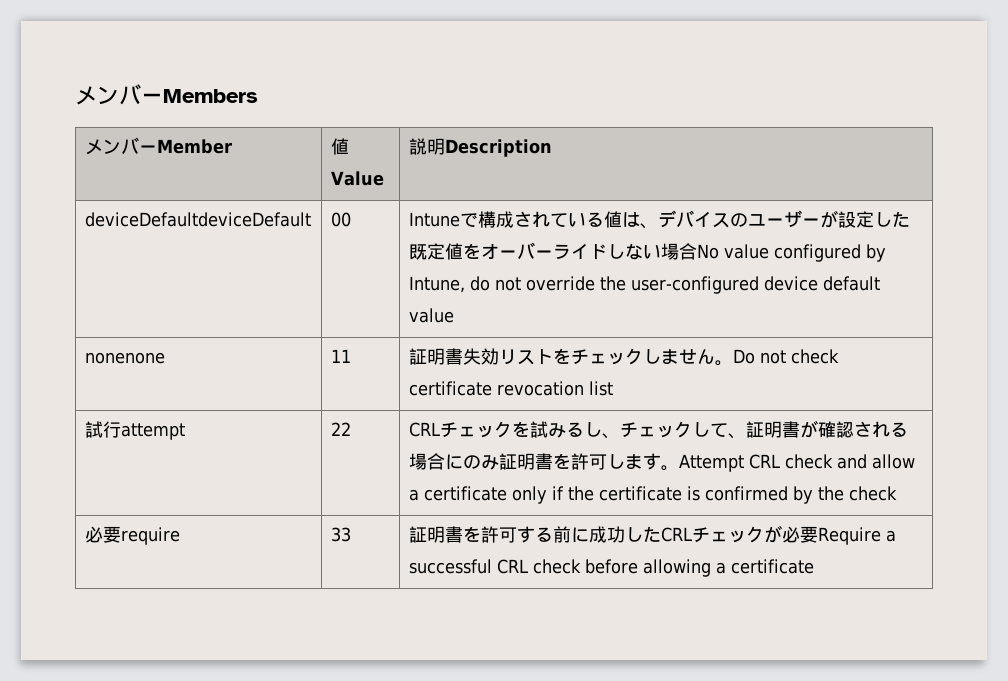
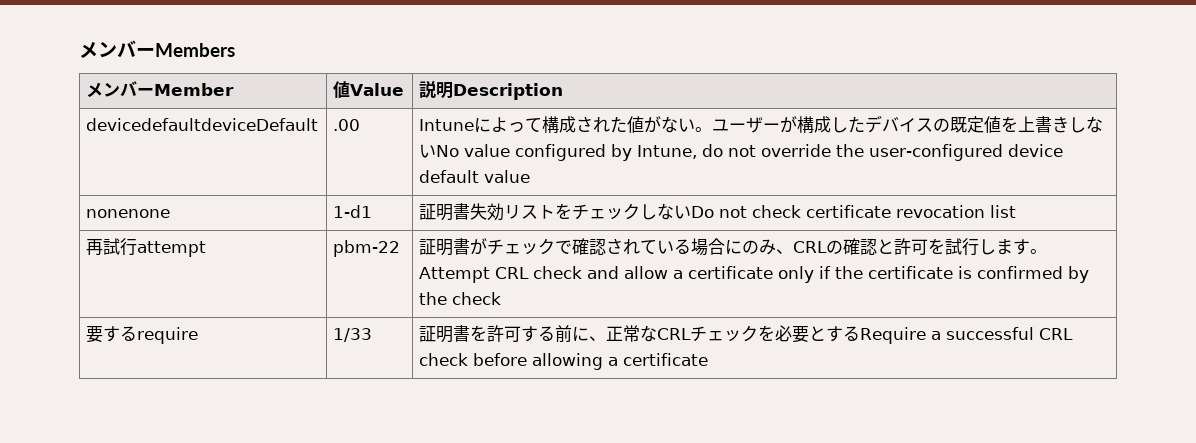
- deviceDefaultdeviceDefault | 00 | Intuneで構成されている値は、デバイスのユーザーが設定した既定値をオーバーライドしない場合No value configured by Intune, do not override the user-configured device default value
+ devicedefaultdeviceDefault | .00 | Intuneによって構成された値がない。ユーザーが構成したデバイスの既定値を上書きしないNo value configured by Intune, do not override the user-configured device default value
- nonenone | 11 | 証明書失効リストをチェックしません。Do not check certificate revocation list
+ nonenone | 1-d1 | 証明書失効リストをチェックしないDo not check certificate revocation list
- 試行attempt
+ 再試行attempt
- 22 | CRLチェックを試みるし、チェックして、証明書が確認される場合にのみ証明書を許可します。
+ pbm-22 | 証明書がチェックで確認されている場合にのみ、CRLの確認と許可を試行します。
- 必要require | 33 | 証明書を許可する前に成功したCRLチェックが必要Require a successful CRL check before allowing a certificate
+ 要するrequire | 1/33 | 証明書を許可する前に、正常なCRLチェックを必要とするRequire a successful CRL check before allowing a certificate

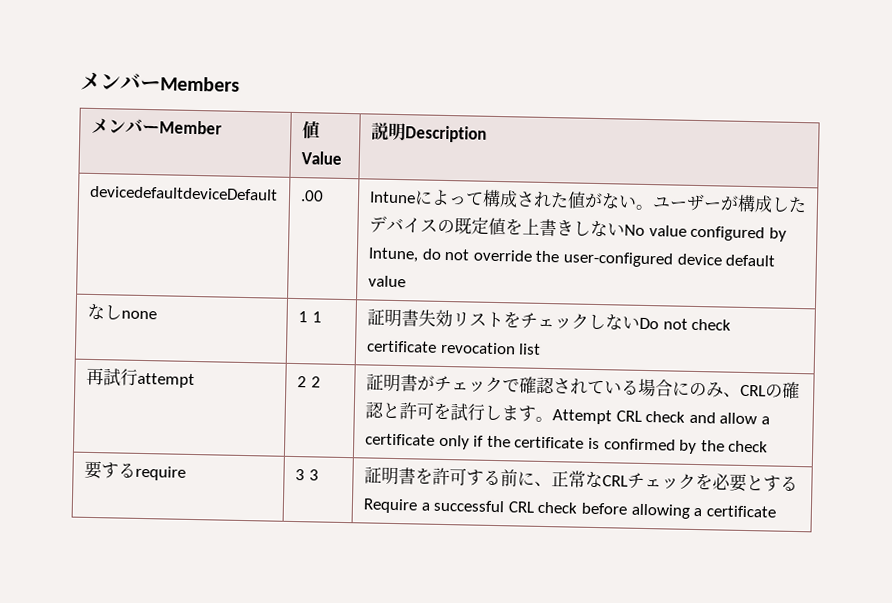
- nonenone | 1-d1 | 証明書失効リストをチェックしないDo not check certificate revocation list
+ なしnone | 1 1 | 証明書失効リストをチェックしないDo not check certificate revocation list
- 再試行attempt | pbm-22 | 証明書がチェックで確認されている場合にのみ、CRLの確認と許可を試行します。Attempt CRL check and allow a certificate only if the certificate is confirmed by the check
+ 再試行attempt | 2 2 | 証明書がチェックで確認されている場合にのみ、CRLの確認と許可を試行します。Attempt CRL check and allow a certificate only if the certificate is confirmed by the check
- 要するrequire | 1/33 | 証明書を許可する前に、正常なCRLチェックを必要とするRequire a successful CRL check before allowing a certificate
+ 要するrequire | 3 3 | 証明書を許可する前に、正常なCRLチェックを必要とするRequire a successful CRL check before allowing a certificate

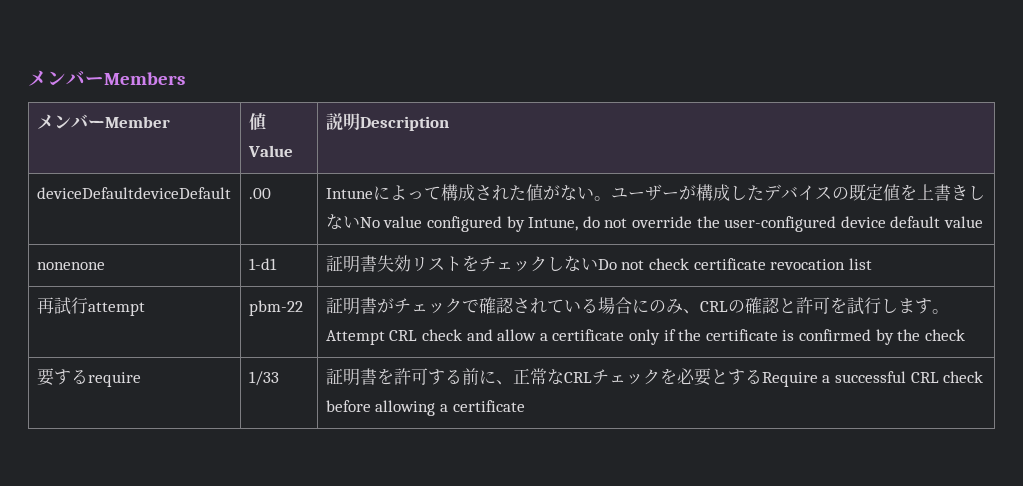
- devicedefaultdeviceDefault | .00 | Intuneによって構成された値がない。ユーザーが構成したデバイスの既定値を上書きしないNo value configured by Intune, do not override the user-configured device default value
+ deviceDefaultdeviceDefault | .00 | Intuneによって構成された値がない。ユーザーが構成したデバイスの既定値を上書きしないNo value configured by Intune, do not override the user-configured device default value
- なしnone | 1 1 | 証明書失効リストをチェックしないDo not check certificate revocation list
+ nonenone | 1-d1 | 証明書失効リストをチェックしないDo not check certificate revocation list
- 再試行attempt | 2 2 | 証明書がチェックで確認されている場合にのみ、CRLの確認と許可を試行します。Attempt CRL check and allow a certificate only if the certificate is confirmed by the check
+ 再試行attempt | pbm-22 | 証明書がチェックで確認されている場合にのみ、CRLの確認と許可を試行します。Attempt CRL check and allow a certificate only if the certificate is confirmed by the check
- 要するrequire | 3 3 | 証明書を許可する前に、正常なCRLチェックを必要とするRequire a successful CRL check before allowing a certificate
+ 要するrequire | 1/33 | 証明書を許可する前に、正常なCRLチェックを必要とするRequire a successful CRL check before allowing a certificate

